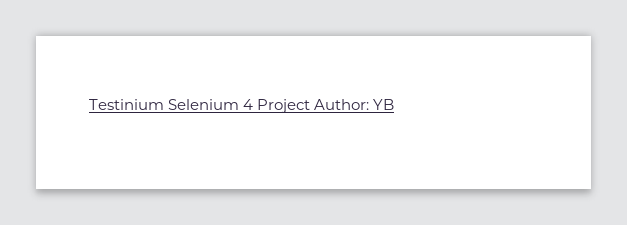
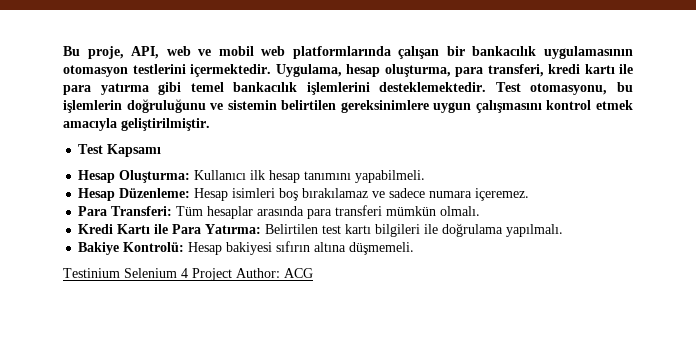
+ Bu proje, API, web ve mobil web platformlarında çalışan bir bankacılık uygulamasının otomasyon testlerini içermektedir. Uygulama, hesap oluşturma, para transferi, kredi kartı ile para yatırma gibi temel bankacılık işlemlerini desteklemektedir. Test otomasyonu, bu işlemlerin doğruluğunu ve sistemin belirtilen gereksinimlere uygun çalışmasını kontrol etmek amacıyla geliştirilmiştir.
+ Test Kapsamı
+ Hesap Oluşturma: Kullanıcı ilk hesap tanımını yapabilmeli.
+ Hesap Düzenleme: Hesap isimleri boş bırakılamaz ve sadece numara içeremez.
+ Para Transferi: Tüm hesaplar arasında para transferi mümkün olmalı.
+ Kredi Kartı ile Para Yatırma: Belirtilen test kartı bilgileri ile doğrulama yapılmalı.
+ Bakiye Kontrolü: Hesap bakiyesi sıfırın altına düşmemeli.
- Testinium Selenium 4 Project Author: YB
+ Testinium Selenium 4 Project Author: ACG

